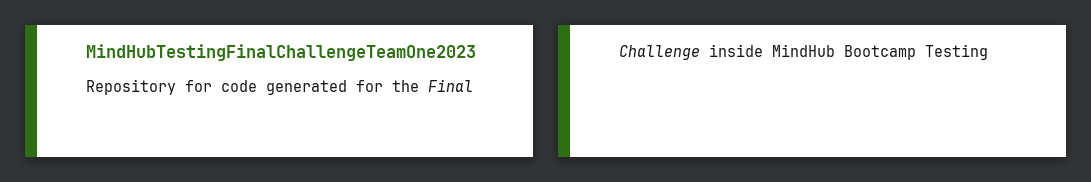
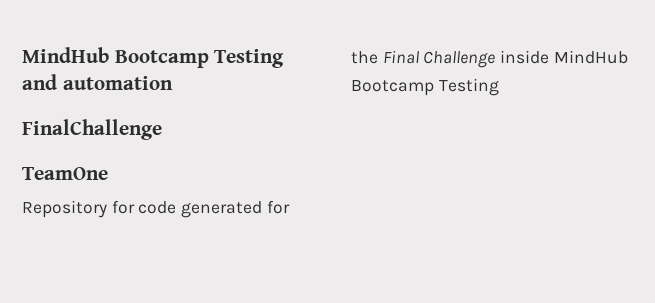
- MindHubTestingFinalChallengeTeamOne2023
+ MindHub Bootcamp Testing and automation
+ FinalChallenge
+ TeamOne

